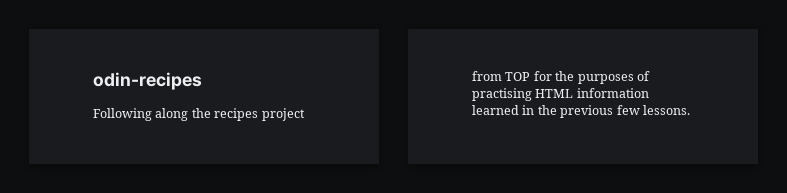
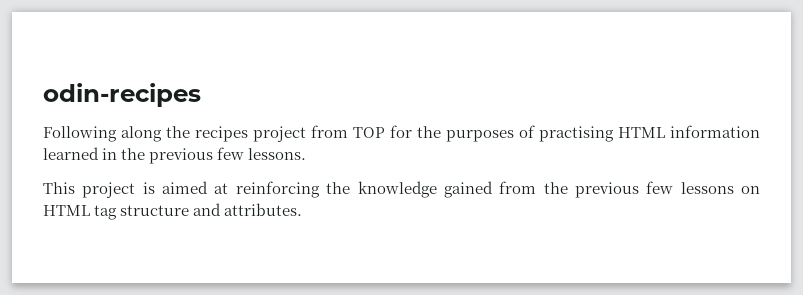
+ This project is aimed at reinforcing the knowledge gained from the previous few lessons on HTML tag structure and attributes.

